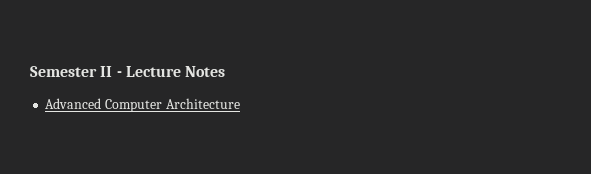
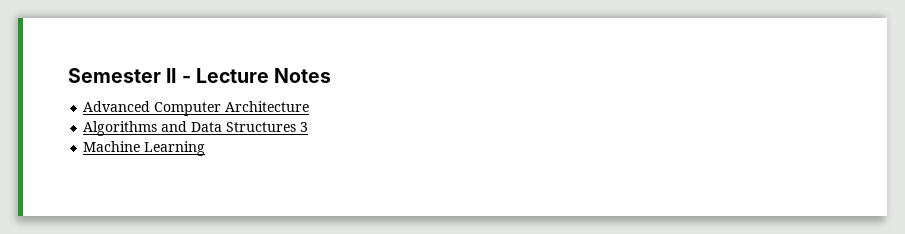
+ Algorithms and Data Structures 3
+ Machine Learning

